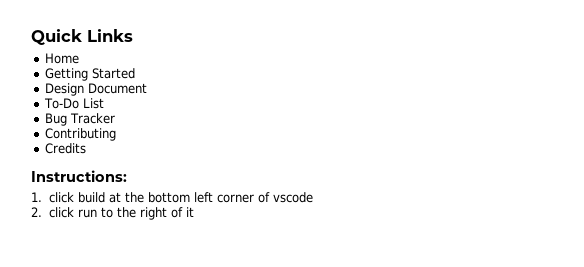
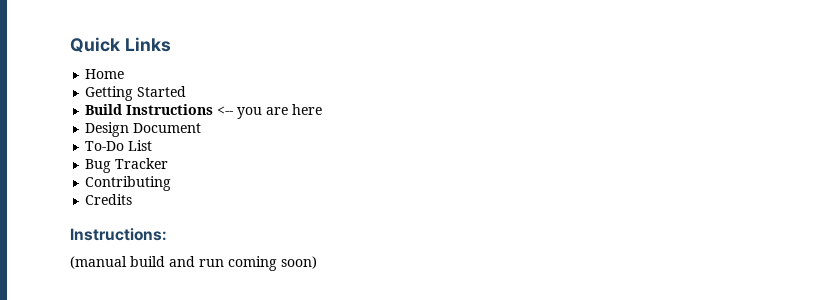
+ Build Instructions <-- you are here
- 1. click build at the bottom left corner of vscode
- 2. click run to the right of it
+ (manual build and run coming soon)

